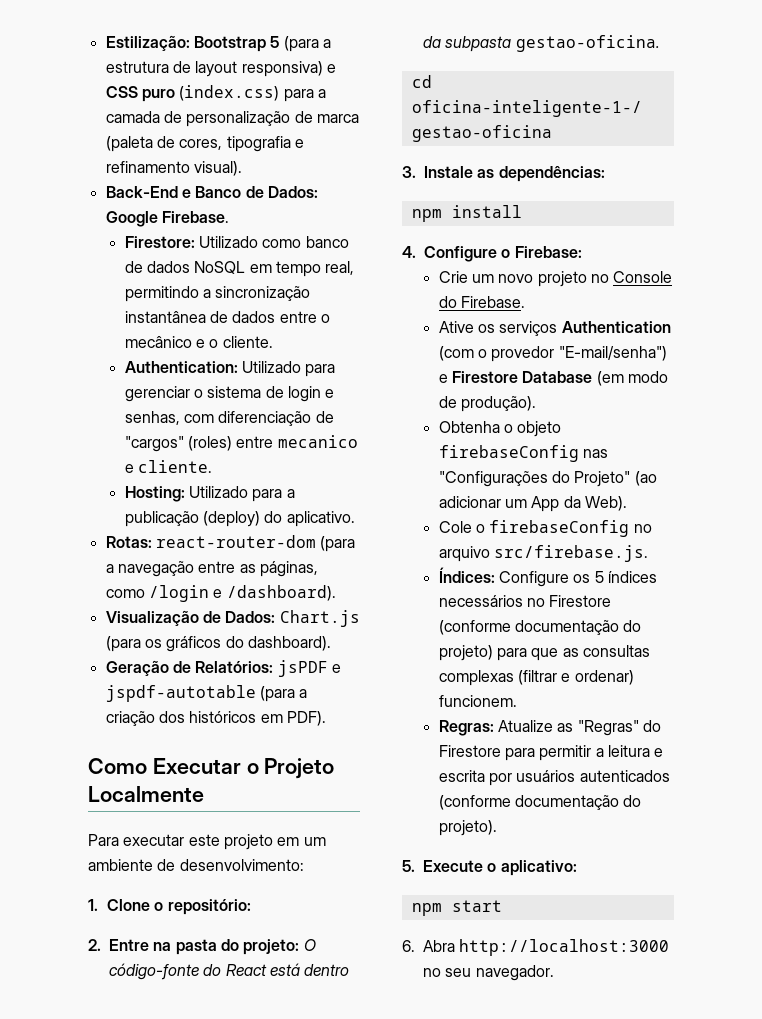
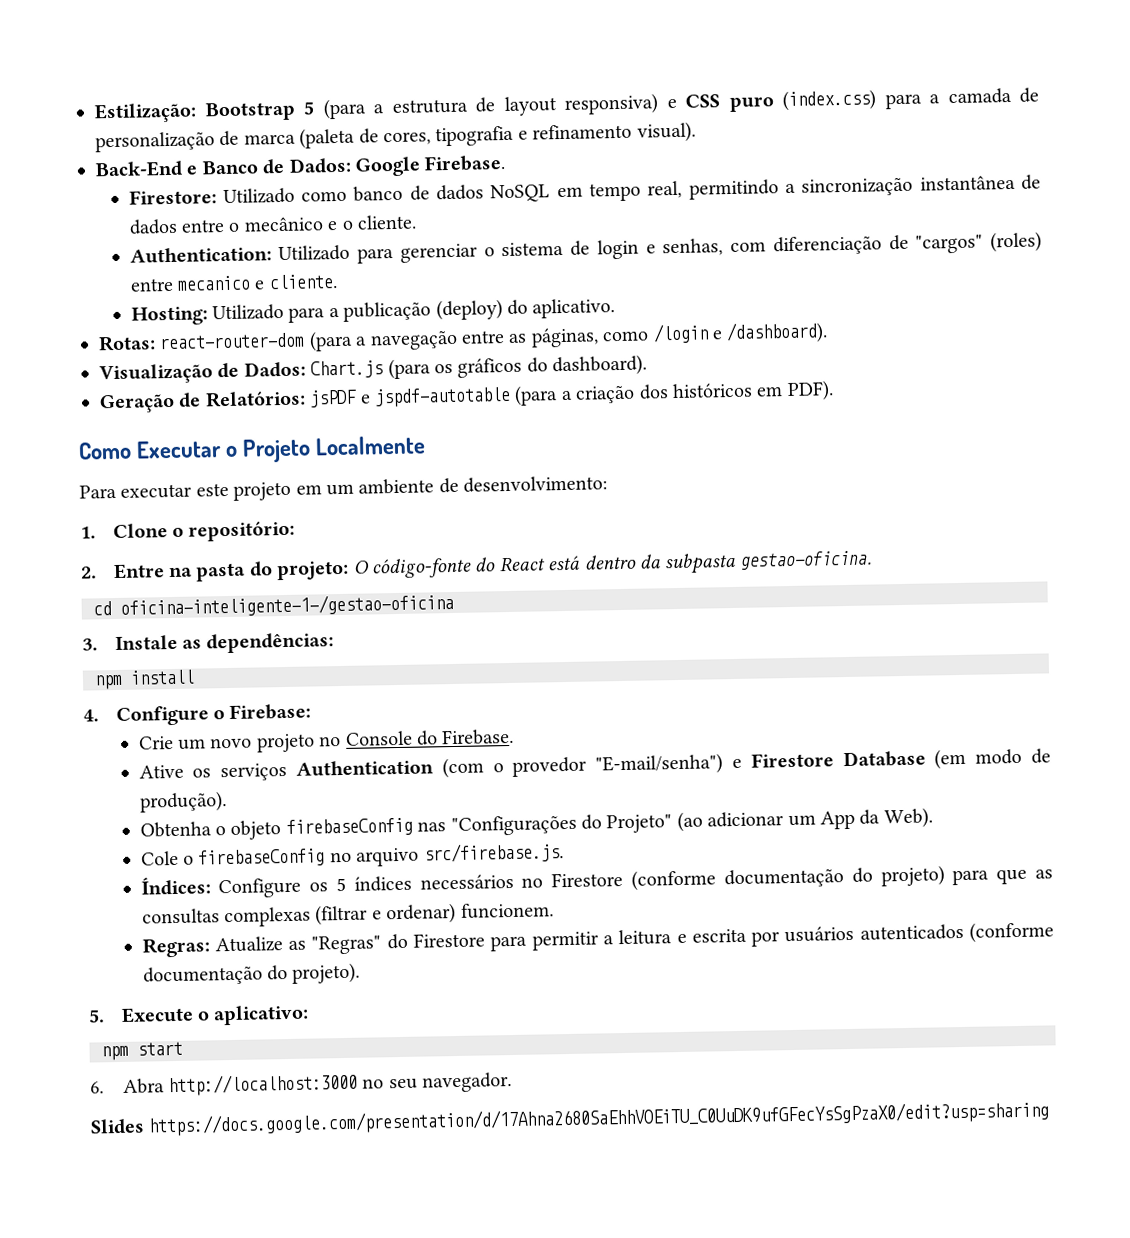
+ Slides https://docs.google.com/presentation/d/17Ahna2680SaEhhVOEiTU_C0UuDK9ufGFecYsSgPzaX0/edit?usp=sharing

